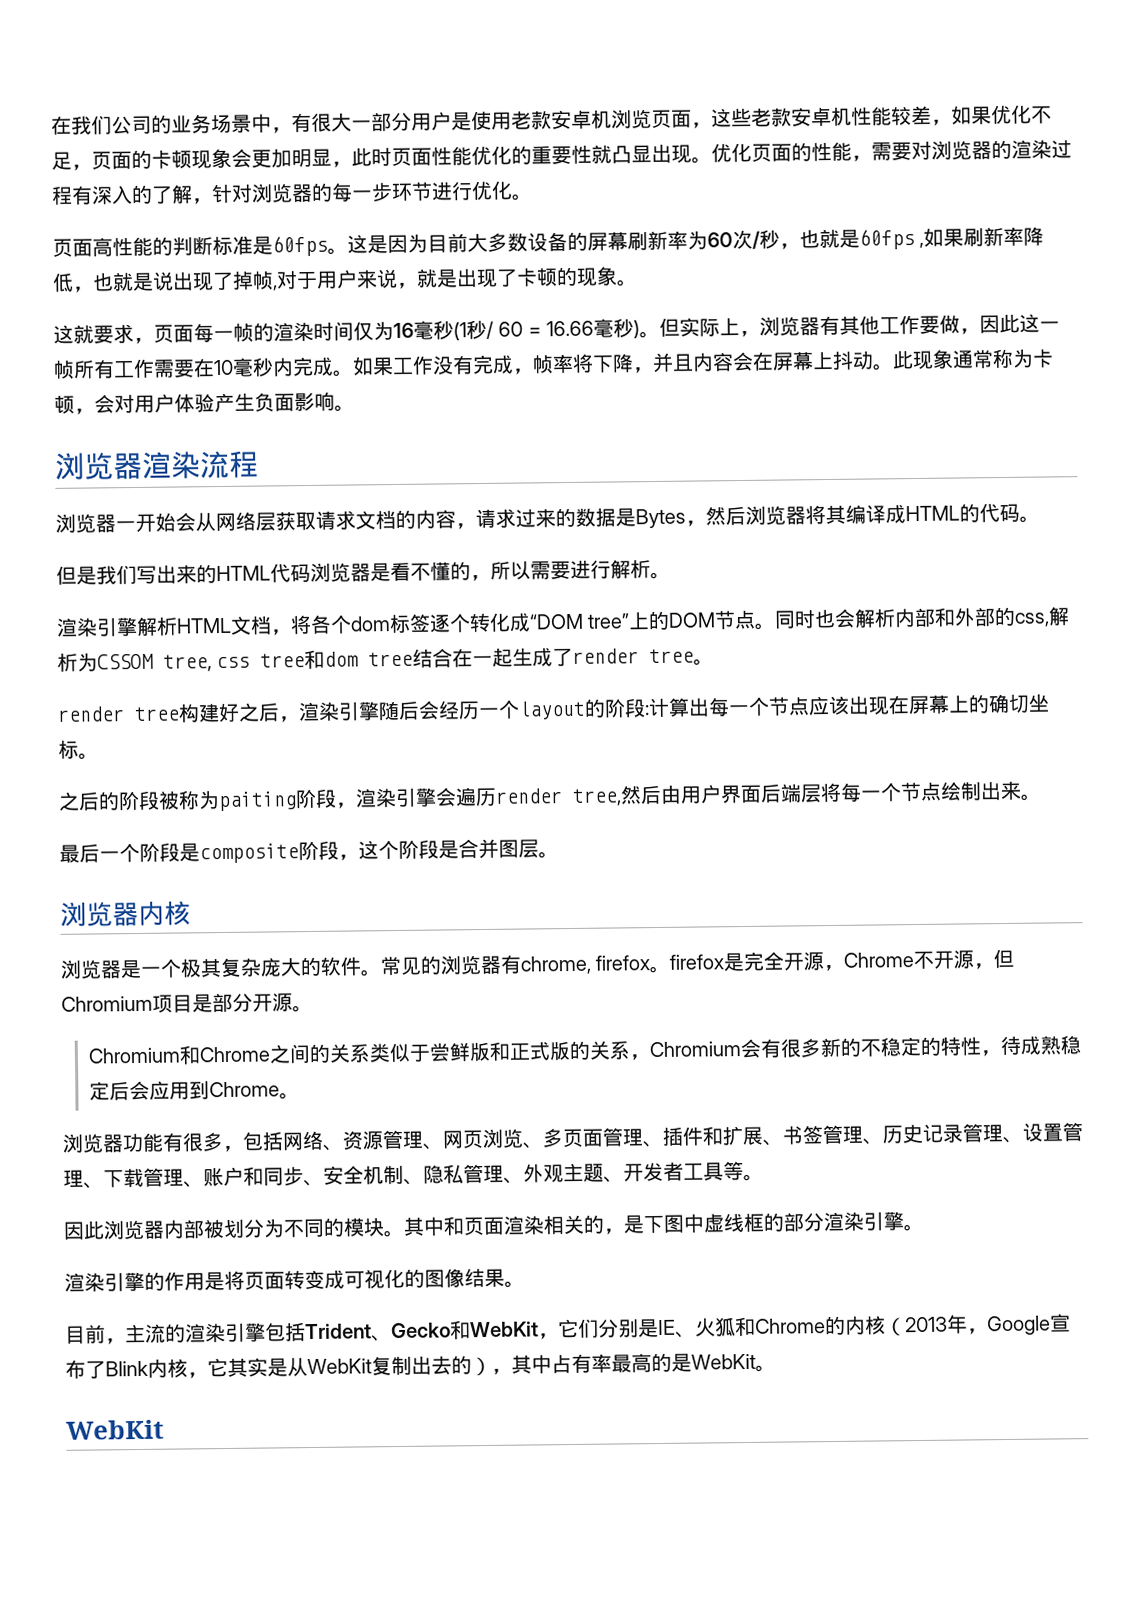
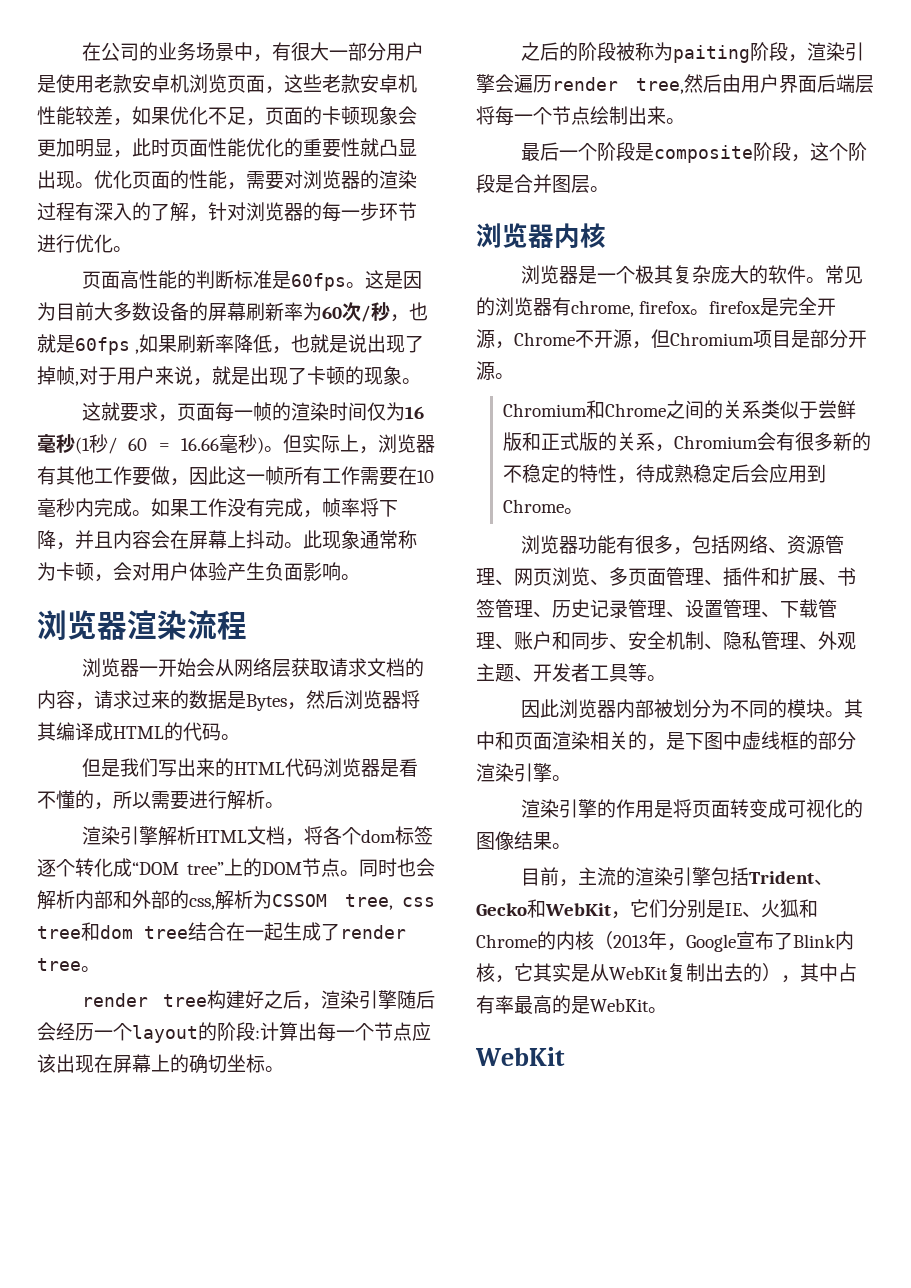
- 在我们公司的业务场景中，有很大一部分用户是使用老款安卓机浏览页面，这些老款安卓机性能较差，如果优化不足，页面的卡顿现象会更加明显，此时页面性能优化的重要性就凸显出现。
+ 在公司的业务场景中，有很大一部分用户是使用老款安卓机浏览页面，这些老款安卓机性能较差，如果优化不足，页面的卡顿现象会更加明显，此时页面性能优化的重要性就凸显出现。

